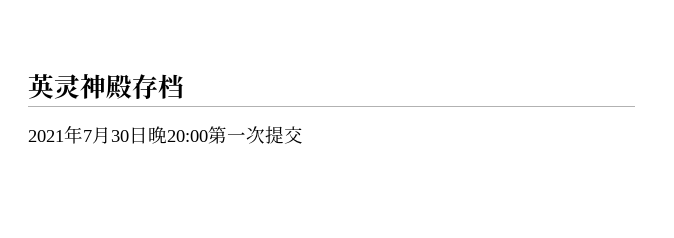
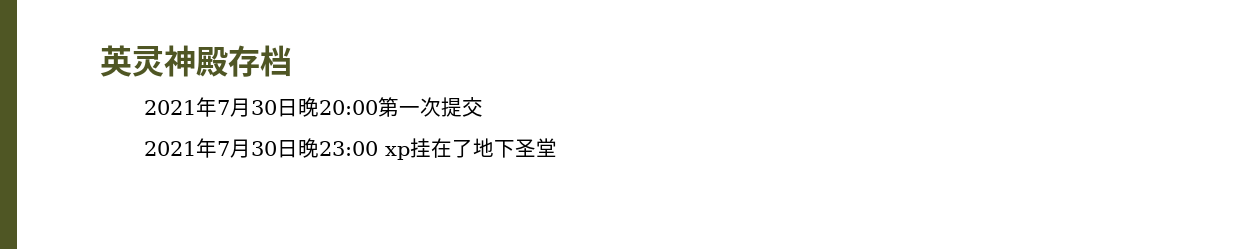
+ 2021年7月30日晚23:00 xp挂在了地下圣堂

